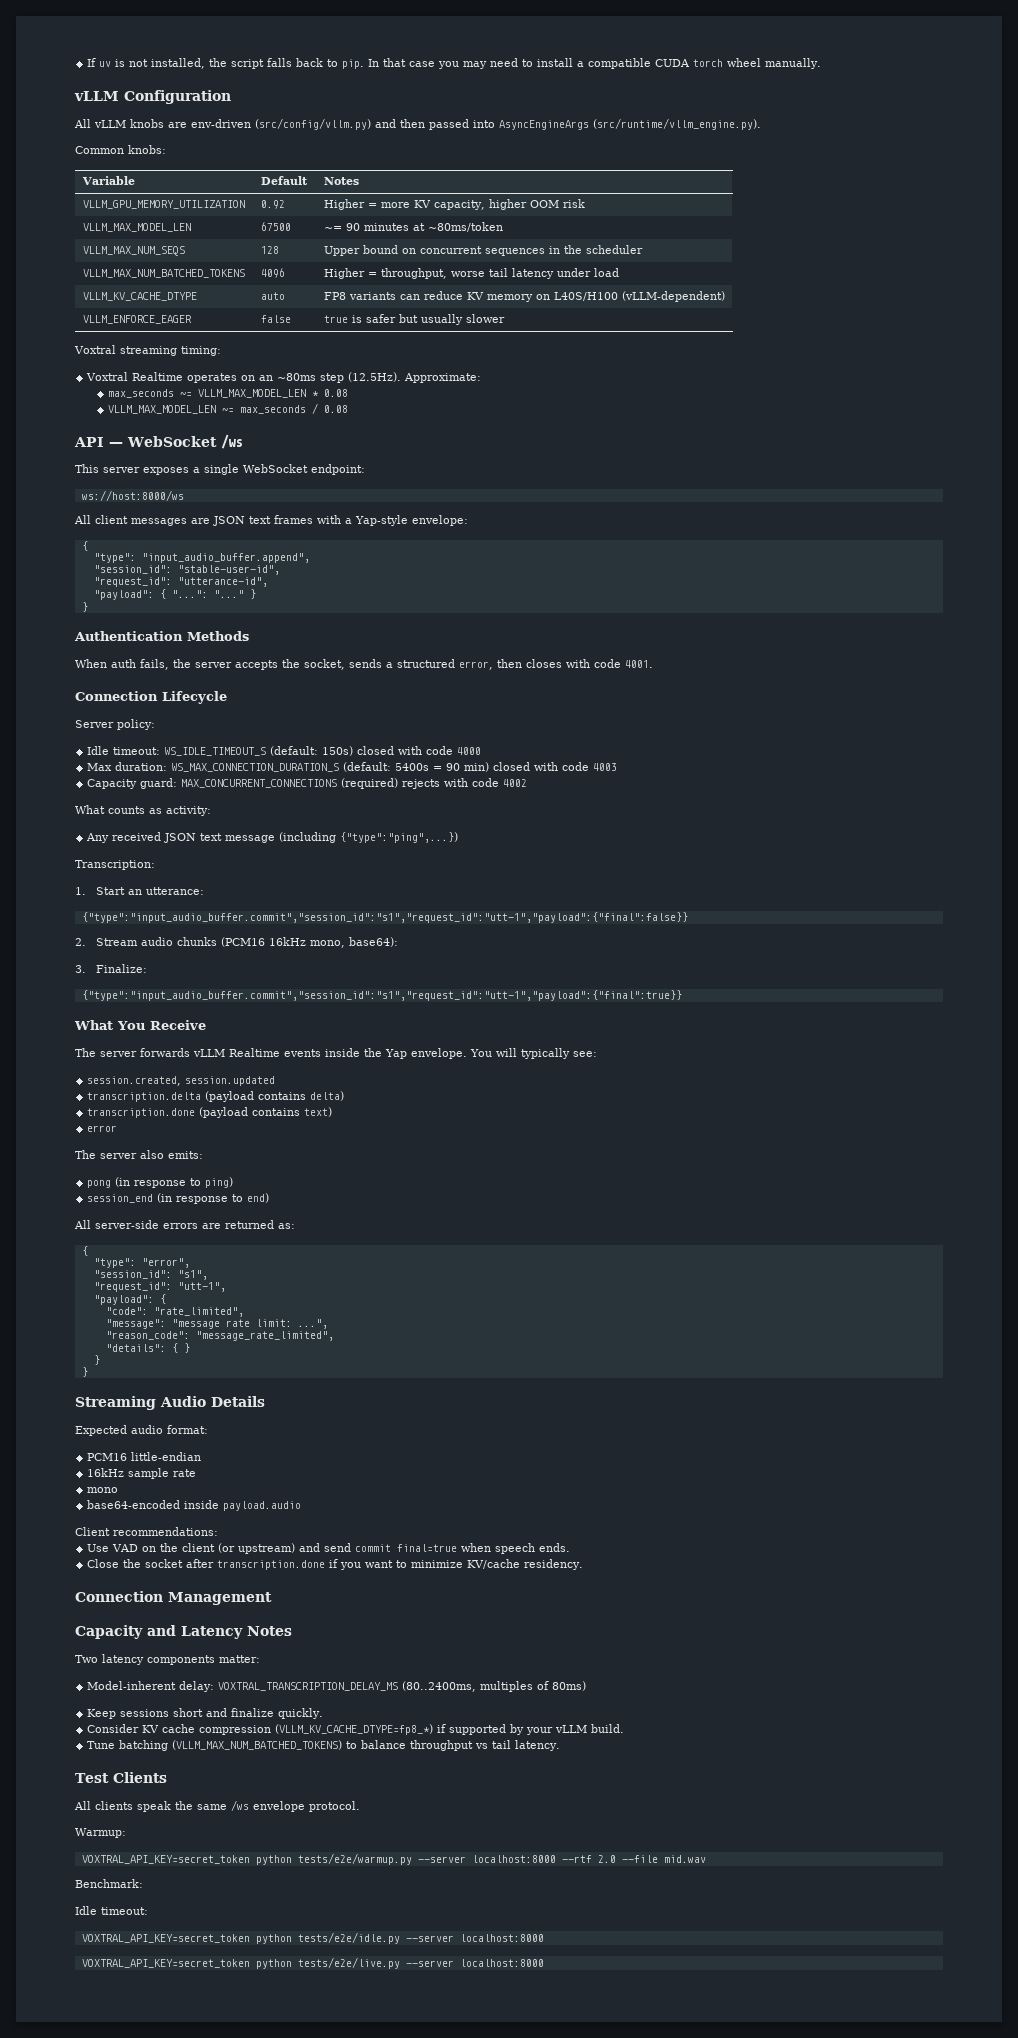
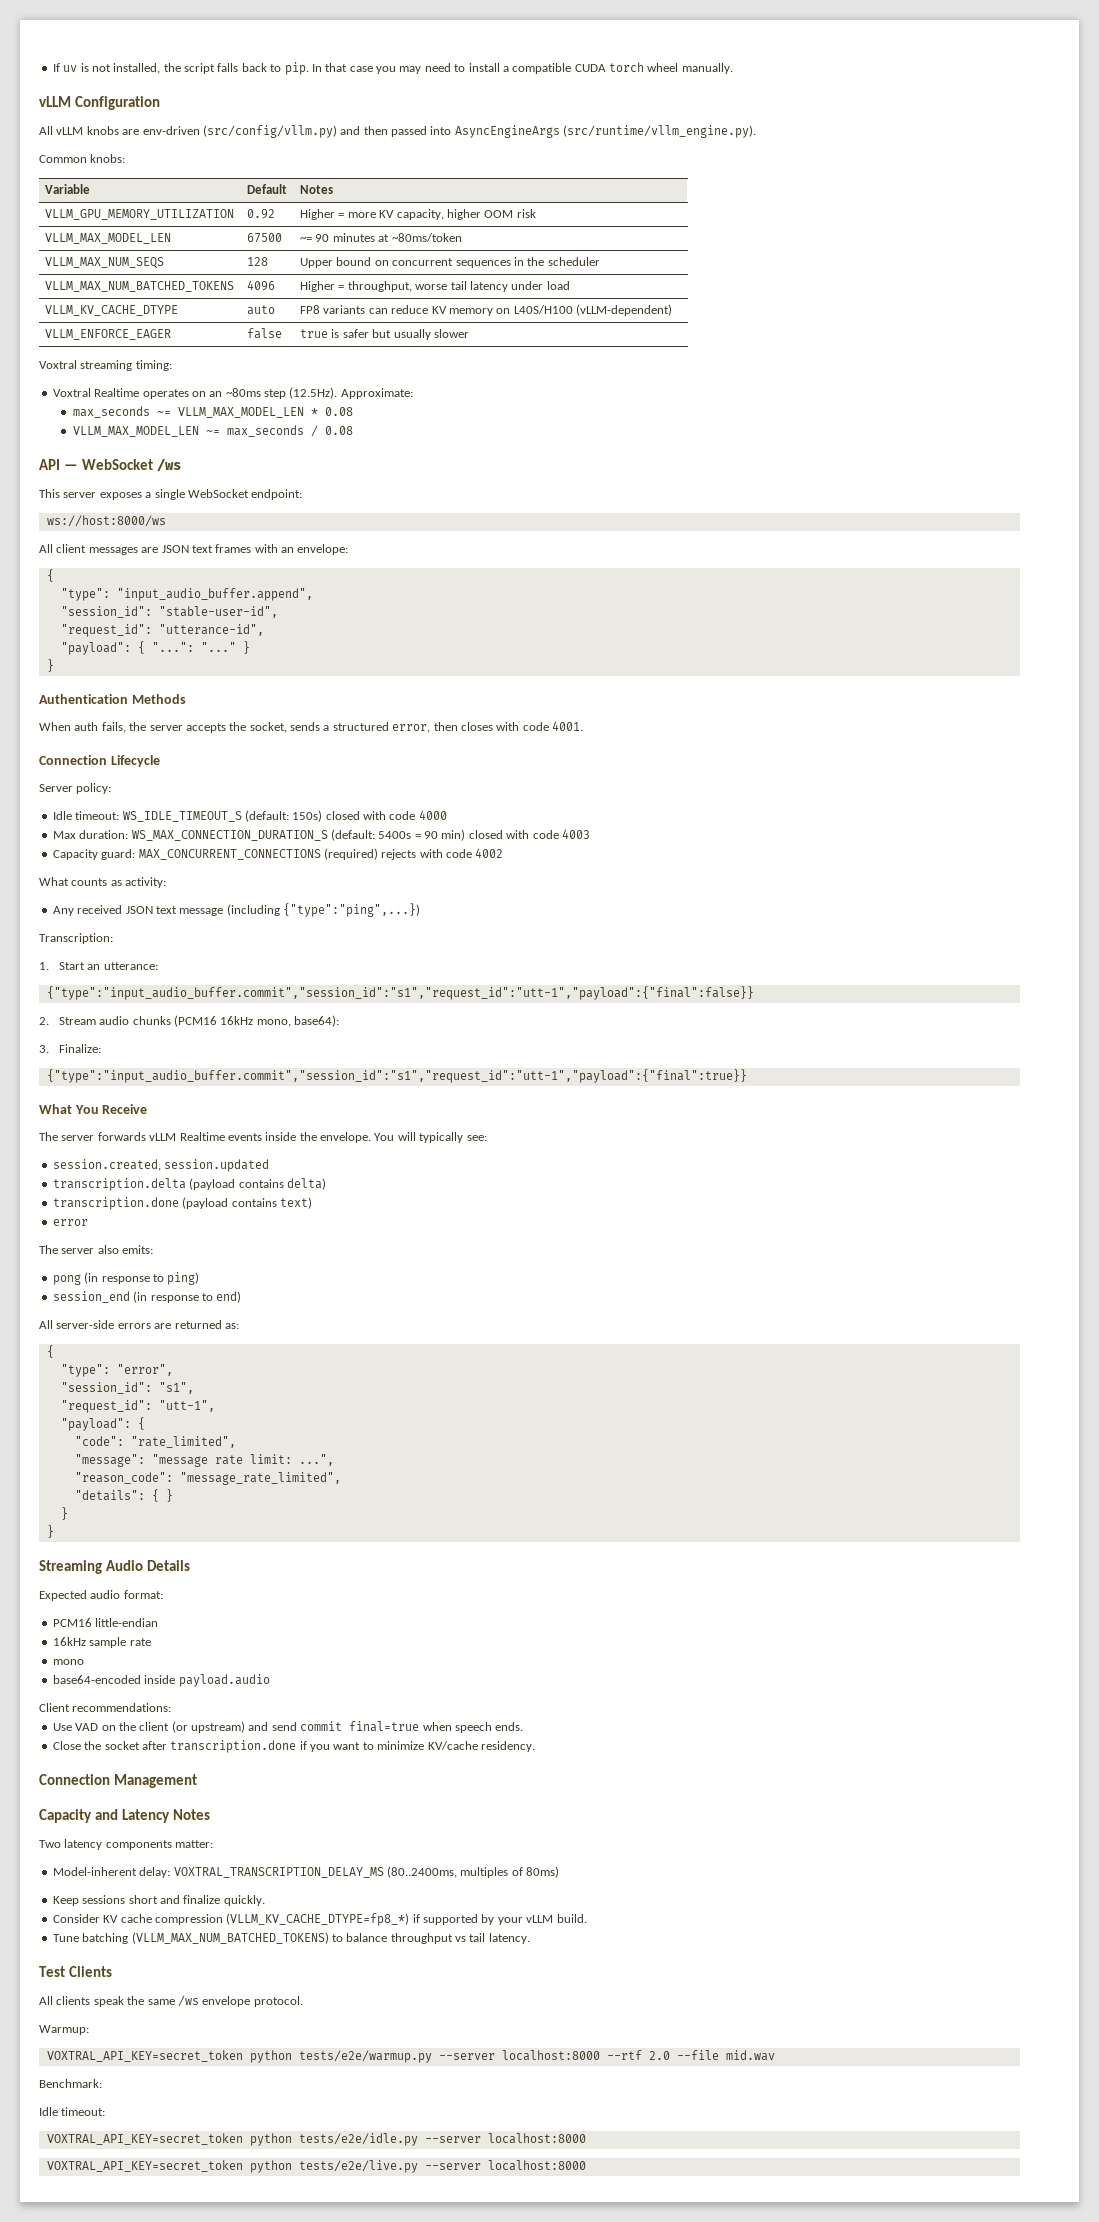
- All client messages are JSON text frames with a Yap-style envelope:
+ All client messages are JSON text frames with an envelope:
- The server forwards vLLM Realtime events inside the Yap envelope.
+ The server forwards vLLM Realtime events inside the envelope.

